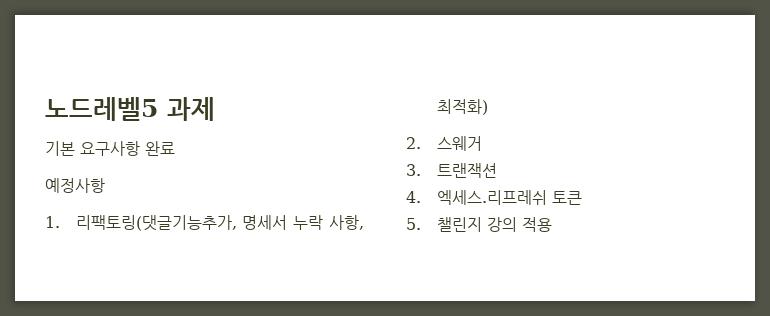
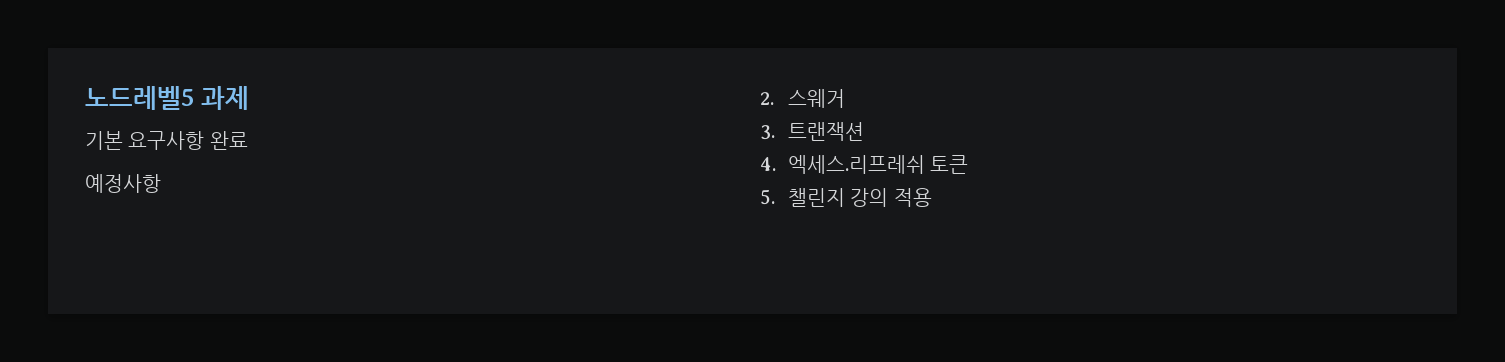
- 1. 리팩토링(댓글기능추가, 명세서 누락 사항, 최적화)

